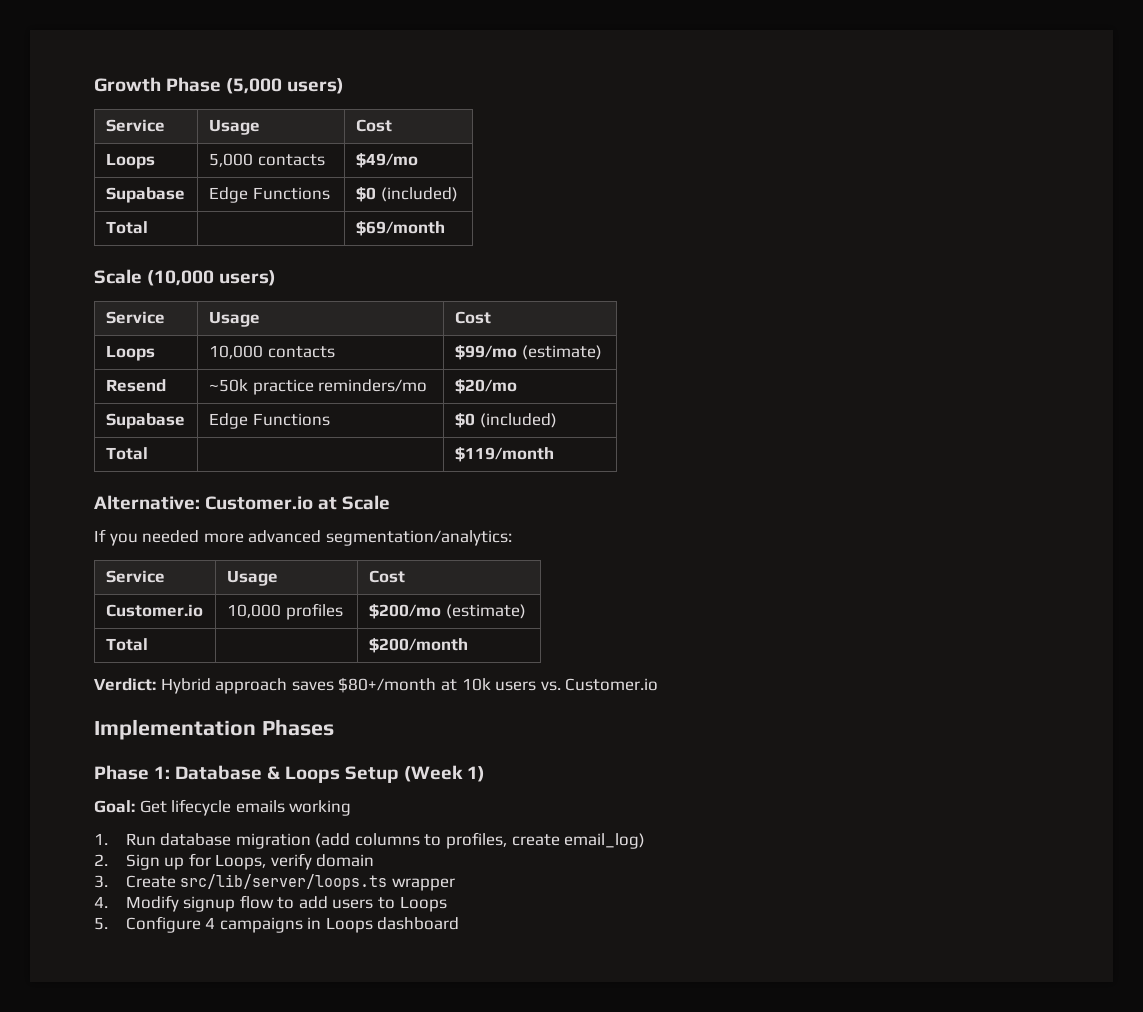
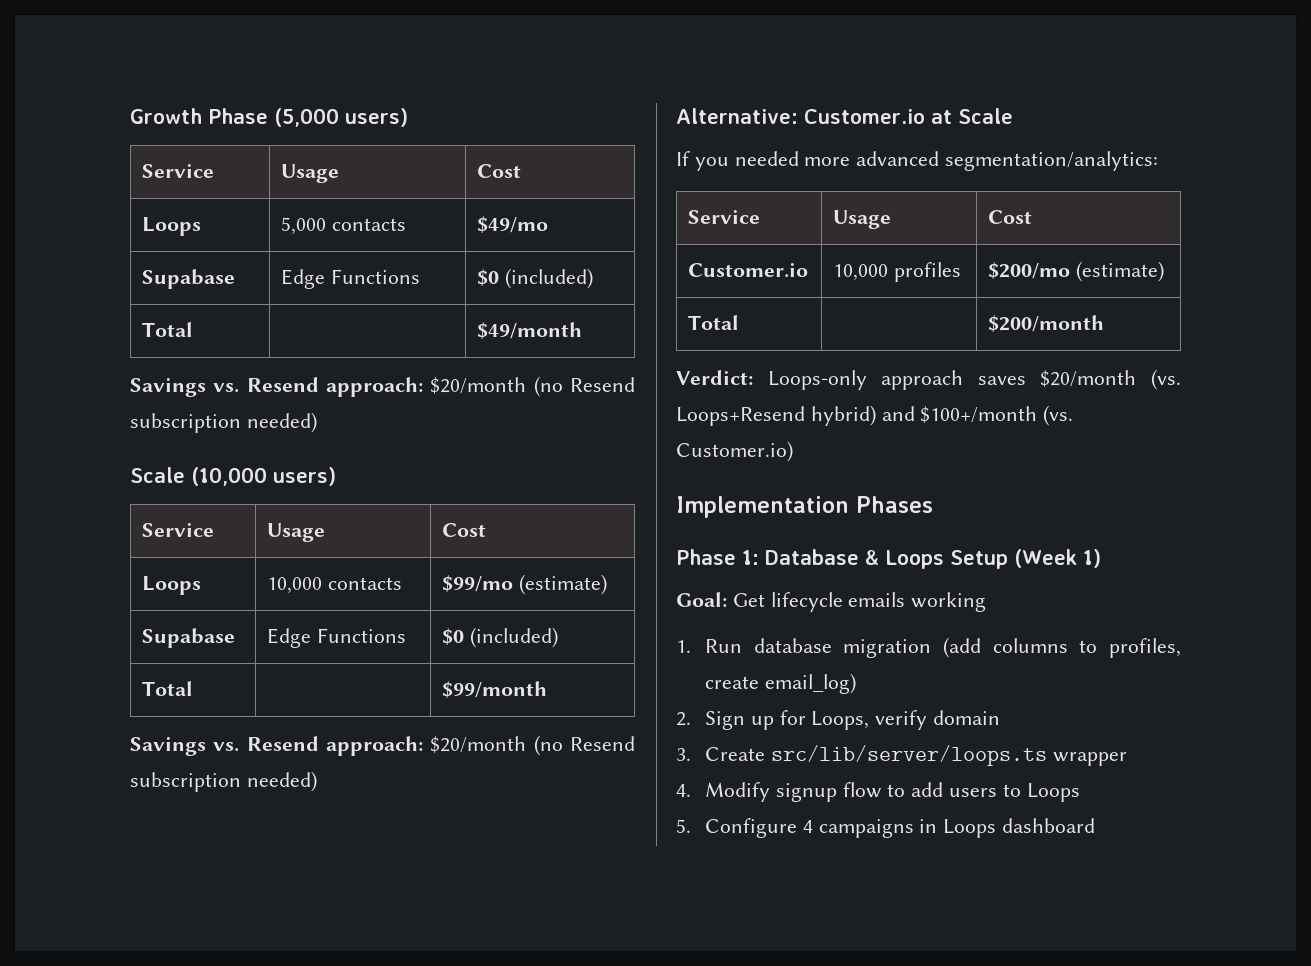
- Total | | $69/month
+ Total | | $49/month
+ Savings vs. Resend approach: $20/month (no Resend subscription needed)
  Loops | 10,000 contacts | $99/mo (estimate)
- Resend | ~50k practice reminders/mo | $20/mo
  Supabase | Edge Functions | $0 (included)
- Total | | $119/month
+ Total | | $99/month
+ Savings vs. Resend approach: $20/month (no Resend subscription needed)
- Verdict: Hybrid approach saves $80+/month at 10k users vs. Customer.io
+ Verdict: Loops-only approach saves $20/month (vs. Loops+Resend hybrid) and $100+/month (vs. Customer.io)

